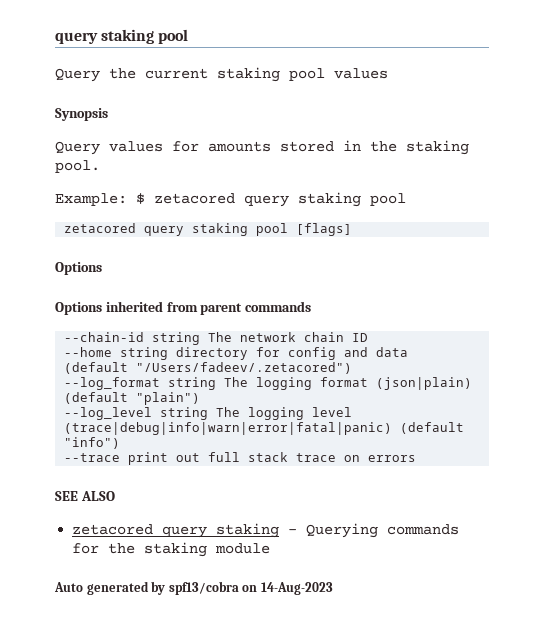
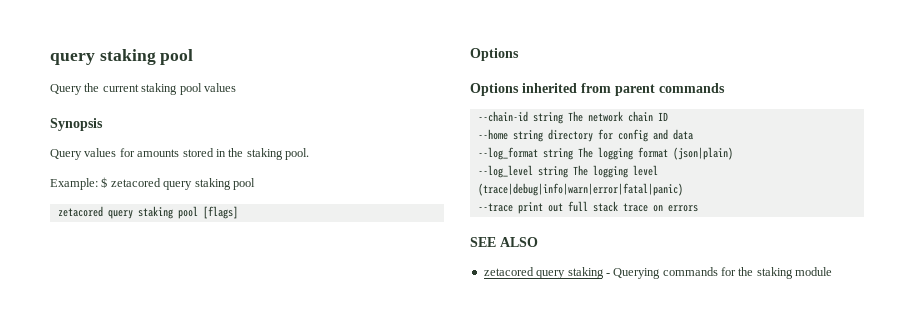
- --home string directory for config and data (default "/Users/fadeev/.zetacored")
+ --home string directory for config and data
- --log_format string The logging format (json|plain) (default "plain")
+ --log_format string The logging format (json|plain)
- --log_level string The logging level (trace|debug|info|warn|error|fatal|panic) (default "info")
+ --log_level string The logging level (trace|debug|info|warn|error|fatal|panic)
- Auto generated by spf13/cobra on 14-Aug-2023

